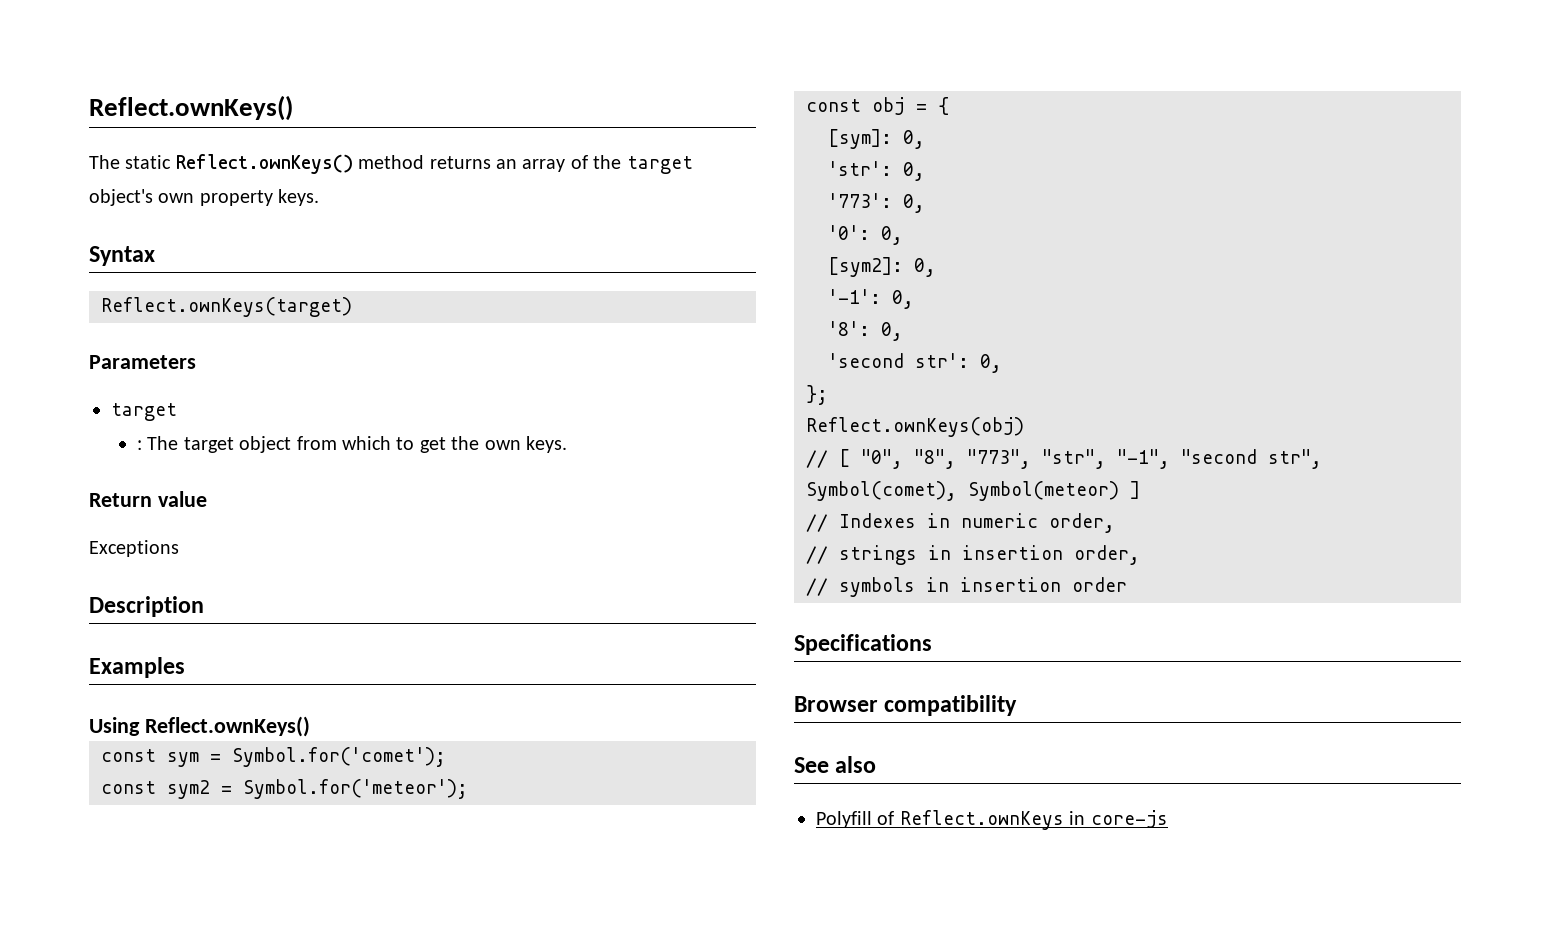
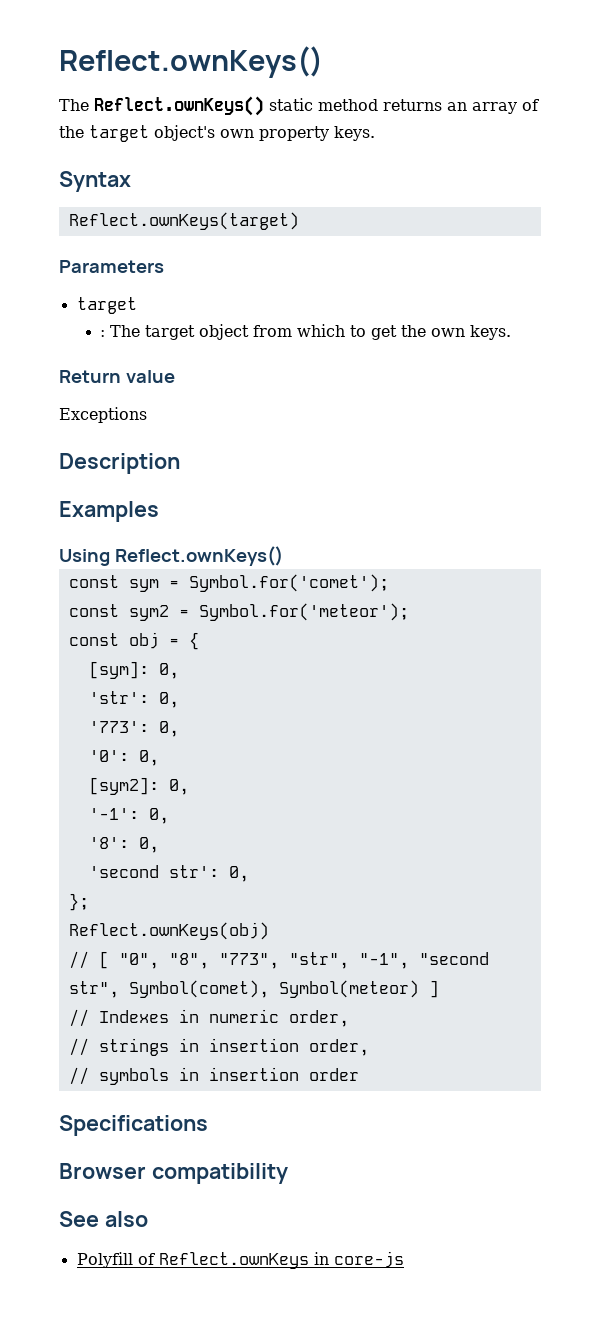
- The static Reflect.ownKeys() method returns an array of the target object's own property keys.
+ The Reflect.ownKeys() static method returns an array of the target object's own property keys.

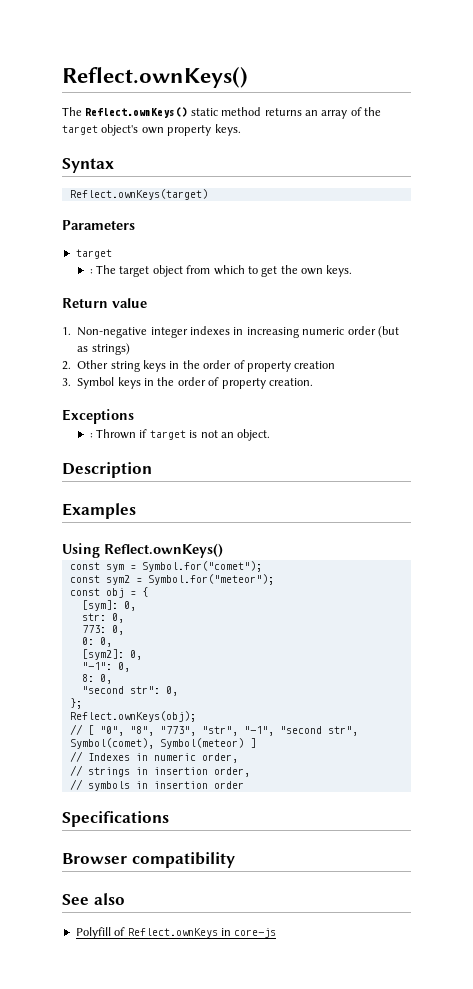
+ 1. Non-negative integer indexes in increasing numeric order (but as strings)
+ 2. Other string keys in the order of property creation
+ 3. Symbol keys in the order of property creation.
  Exceptions
+ : Thrown if target is not an object.
- const sym = Symbol.for('comet');
+ const sym = Symbol.for("comet");
- const sym2 = Symbol.for('meteor');
+ const sym2 = Symbol.for("meteor");
- 'str': 0,
- '773': 0,
- '0': 0,
+ str: 0,
+ 773: 0,
+ 0: 0,
- '-1': 0,
- '8': 0,
- 'second str': 0,
+ "-1": 0,
+ 8: 0,
+ "second str": 0,
- Reflect.ownKeys(obj)
+ Reflect.ownKeys(obj);

